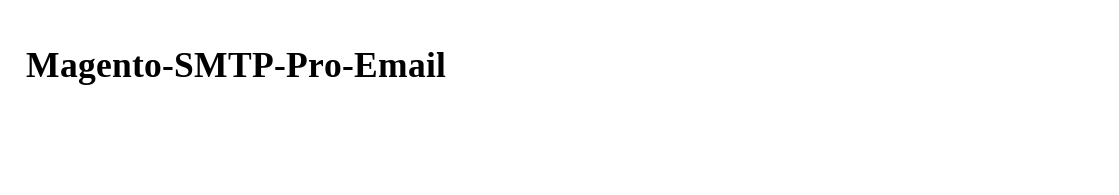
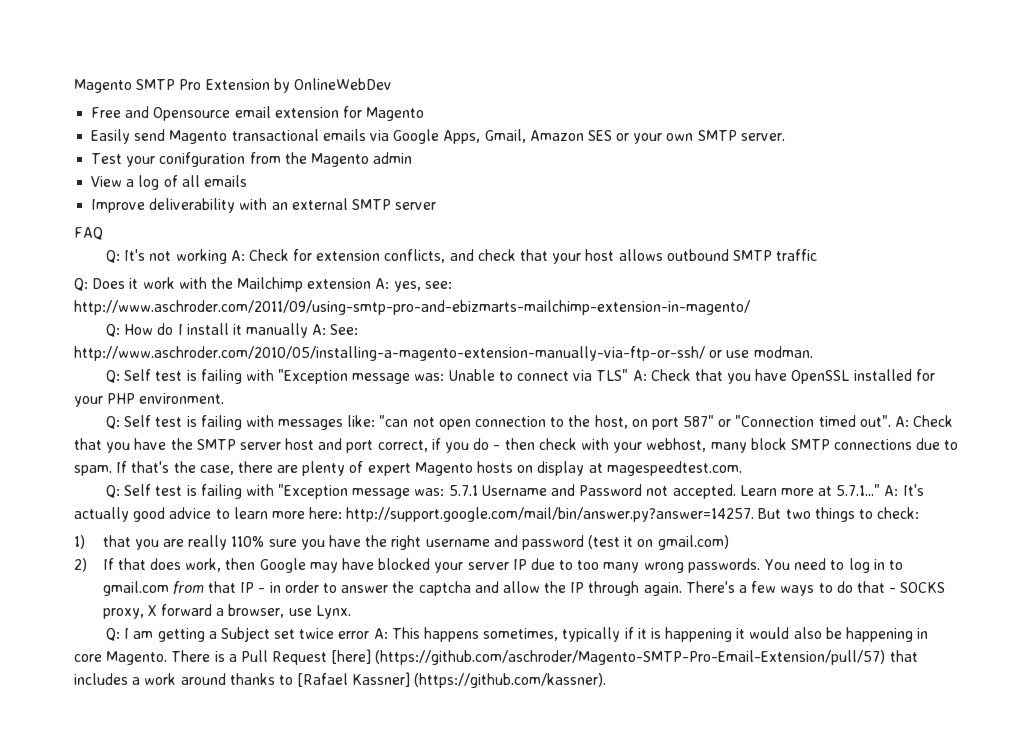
- Magento-SMTP-Pro-Email
+ Magento SMTP Pro Extension by OnlineWebDev
+ Free and Opensource email extension for Magento
+ Easily send Magento transactional emails via Google Apps, Gmail, Amazon SES or your own SMTP server.
+ Test your conifguration from the Magento admin
+ View a log of all emails
+ Improve deliverability with an external SMTP server
+ FAQ
+ Q: It's not working A: Check for extension conflicts, and check that your host allows outbound SMTP traffic
+ Q: Does it work with the Mailchimp extension A: yes, see: http://www.aschroder.com/2011/09/using-smtp-pro-and-ebizmarts-mailchimp-extension-in-magento/
+ Q: How do I install it manually A: See: http://www.aschroder.com/2010/05/installing-a-magento-extension-manually-via-ftp-or-ssh/ or use modman.
+ Q: Self test is failing with "Exception message was: Unable to connect via TLS" A: Check that you have OpenSSL installed for your PHP environment.
+ Q: Self test is failing with messages like: "can not open connection to the host, on port 587" or "Connection timed out". A: Check that you have the SMTP server host and port correct, if you do - then check with your webhost, many block SMTP connections due to spam. If that's the case, there are plenty of expert Magento hosts on display at magespeedtest.com.
+ Q: Self test is failing with "Exception message was: 5.7.1 Username and Password not accepted. Learn more at 5.7.1..." A: It's actually good advice to learn more here: http://support.google.com/mail/bin/answer.py?answer=14257. But two things to check:
+ 1) that you are really 110% sure you have the right username and password (test it on gmail.com)
+ 2) If that does work, then Google may have blocked your server IP due to too many wrong passwords. You need to log in to gmail.com from that IP - in order to answer the captcha and allow the IP through again. There's a few ways to do that - SOCKS proxy, X forward a browser, use Lynx.
+ Q: I am getting a Subject set twice error A: This happens sometimes, typically if it is happening it would also be happening in core Magento. There is a Pull Request [here] (https://github.com/aschroder/Magento-SMTP-Pro-Email-Extension/pull/57) that includes a work around thanks to [Rafael Kassner] (https://github.com/kassner).

